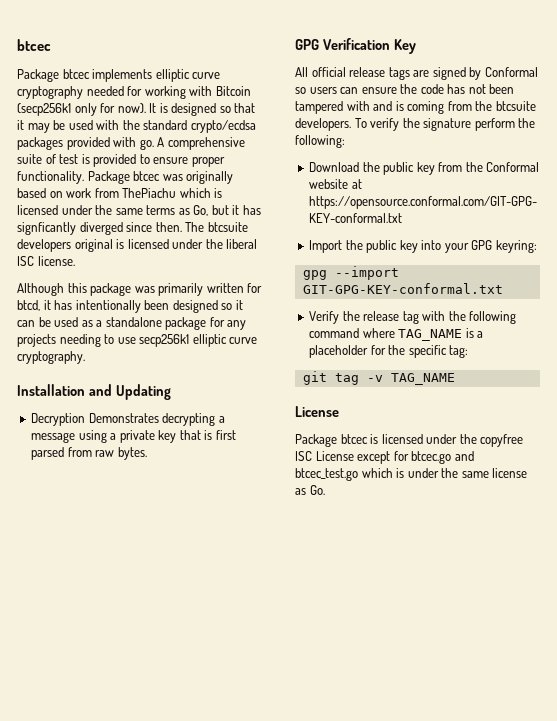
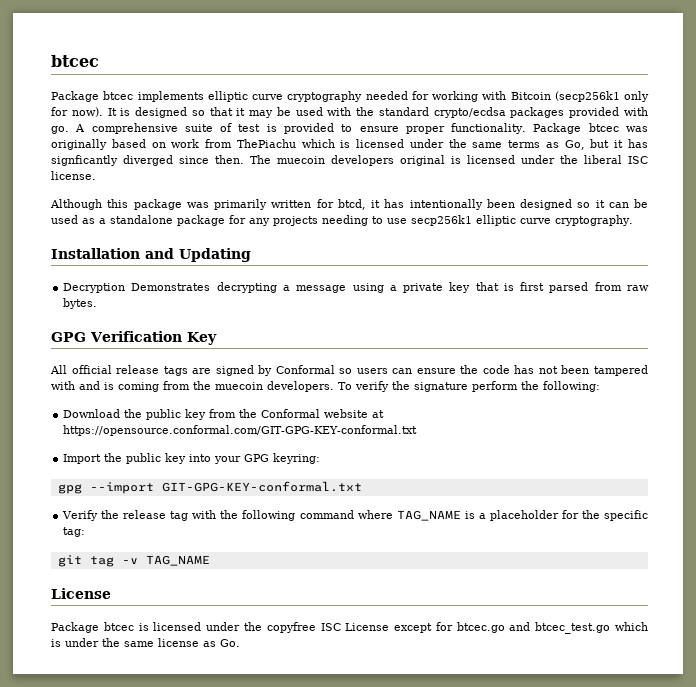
- The btcsuite developers original is licensed under the liberal ISC license.
+ The muecoin developers original is licensed under the liberal ISC license.
- All official release tags are signed by Conformal so users can ensure the code has not been tampered with and is coming from the btcsuite developers.
+ All official release tags are signed by Conformal so users can ensure the code has not been tampered with and is coming from the muecoin developers.

